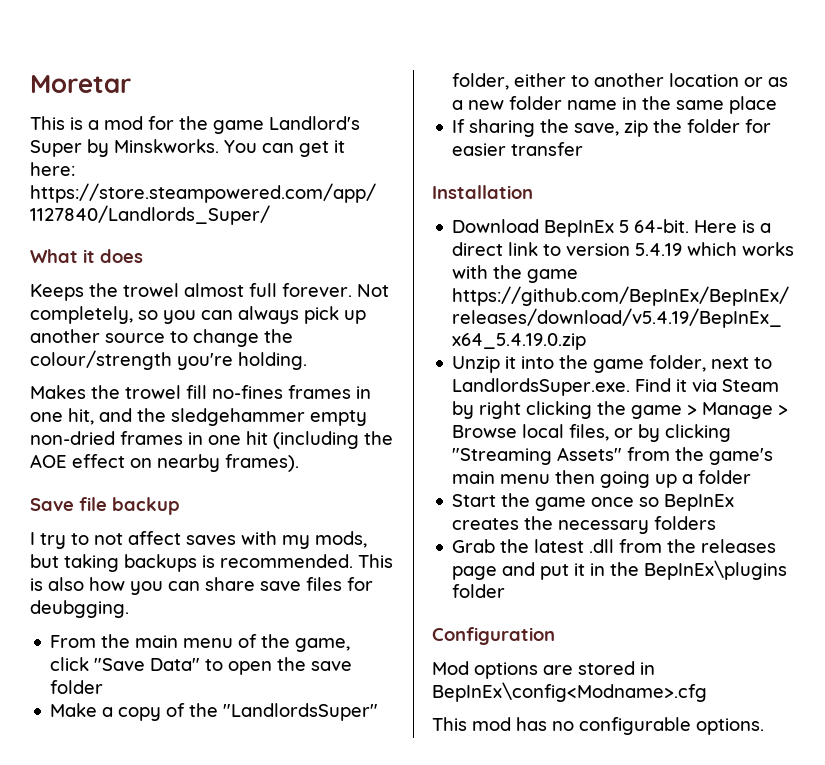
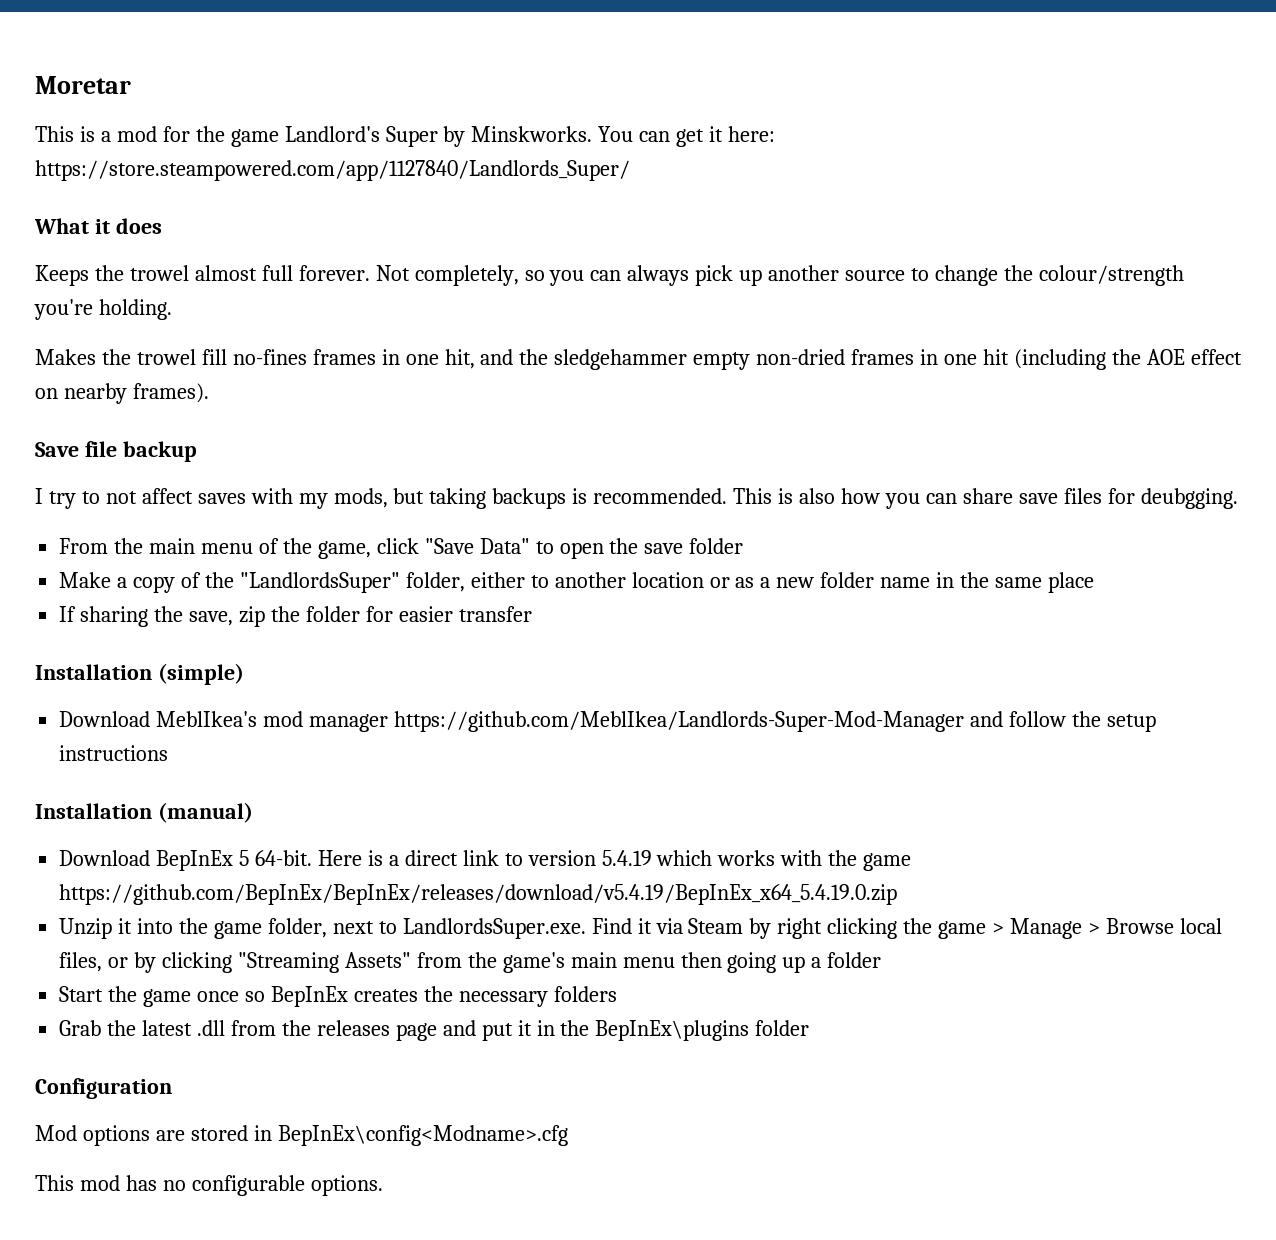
- Installation
+ Installation (simple)
+ Download MeblIkea's mod manager https://github.com/MeblIkea/Landlords-Super-Mod-Manager and follow the setup instructions
+ Installation (manual)

